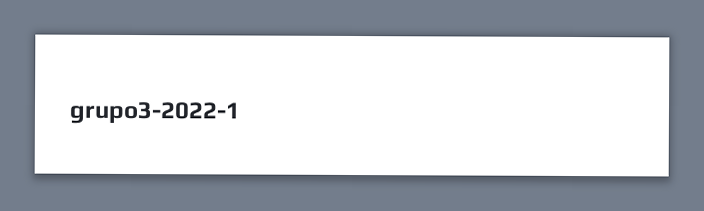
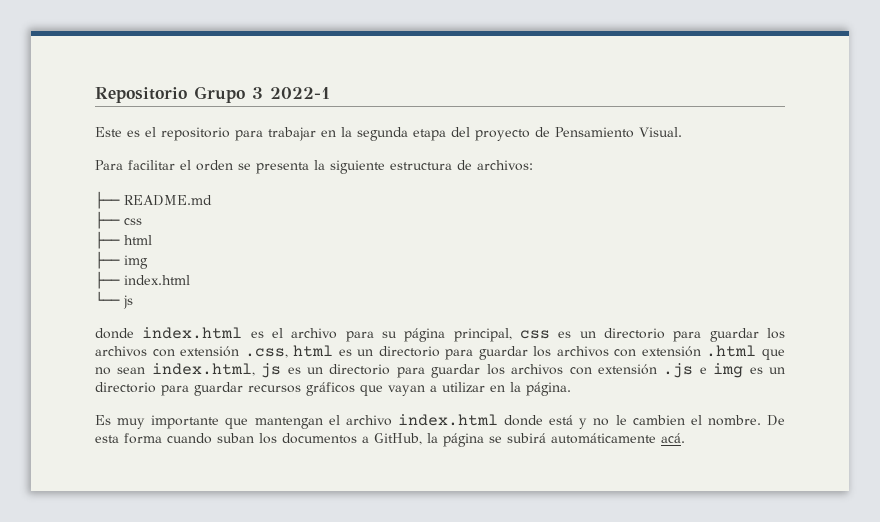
- grupo3-2022-1
+ Repositorio Grupo 3 2022-1
+ Este es el repositorio para trabajar en la segunda etapa del proyecto de Pensamiento Visual.
+ Para facilitar el orden se presenta la siguiente estructura de archivos:
+ ├── README.md
+ ├── css
+ ├── html
+ ├── img
+ ├── index.html
+ └── js
+ donde index.html es el archivo para su página principal, css es un directorio para guardar los archivos con extensión .css, html es un directorio para guardar los archivos con extensión .html que no sean index.html, js es un directorio para guardar los archivos con extensión .js e img es un directorio para guardar recursos gráficos que vayan a utilizar en la página.
+ Es muy importante que mantengan el archivo index.html donde está y no le cambien el nombre. De esta forma cuando suban los documentos a GitHub, la página se subirá automáticamente acá.

